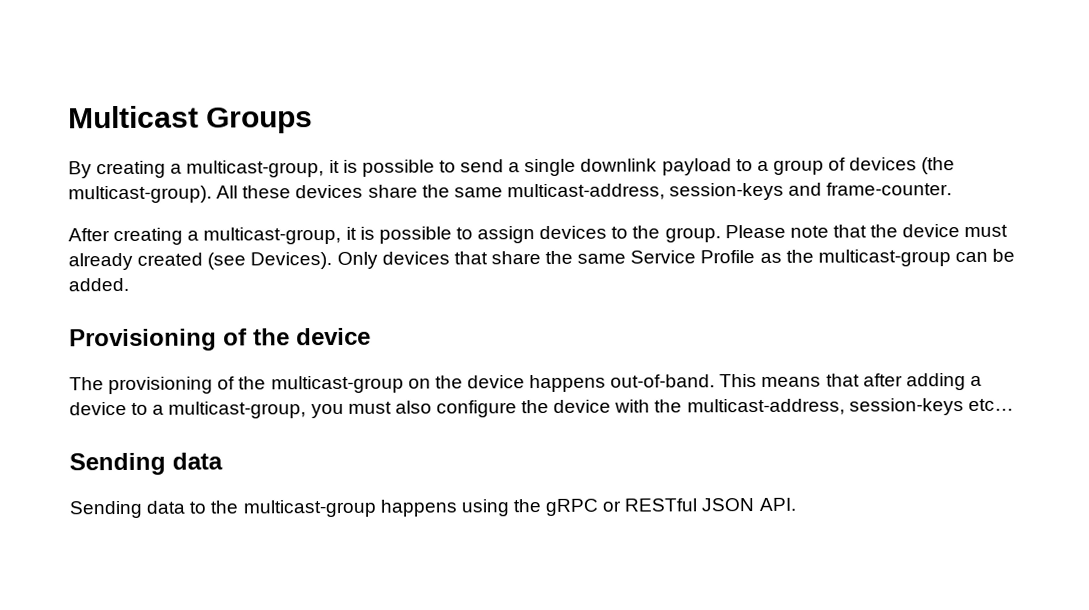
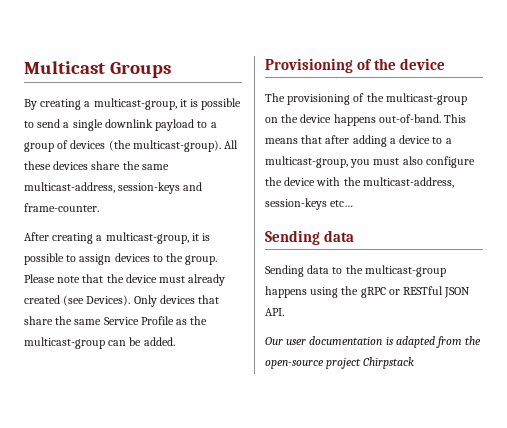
+ Our user documentation is adapted from the open-source project Chirpstack

